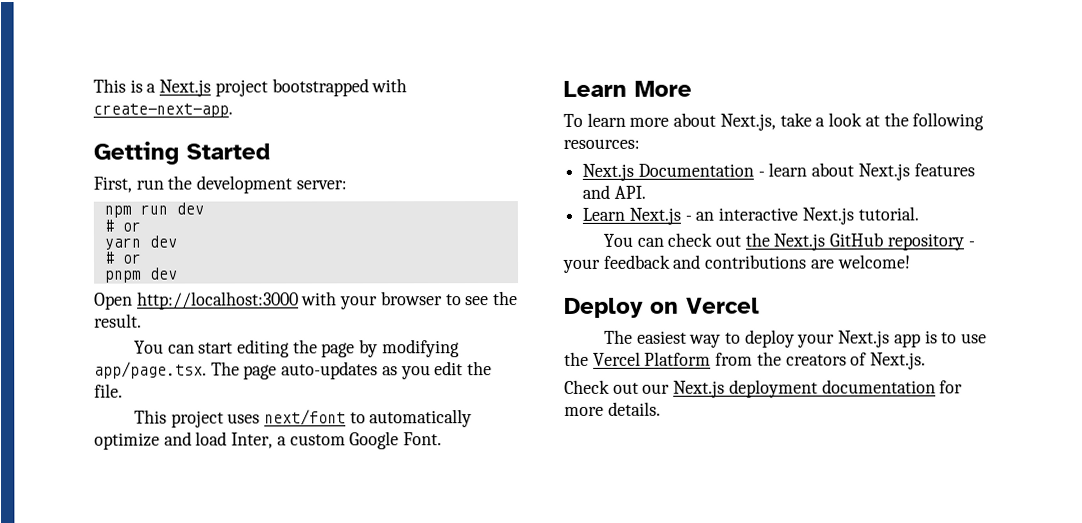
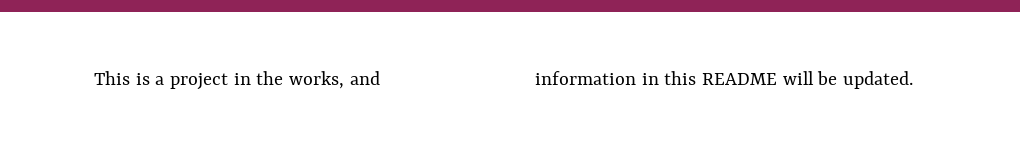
- This is a Next.js project bootstrapped with create-next-app.
- Getting Started
- First, run the development server:
- npm run dev
- # or
- yarn dev
- # or
- pnpm dev
- Open http://localhost:3000 with your browser to see the result.
- You can start editing the page by modifying app/page.tsx. The page auto-updates as you edit the file.
- This project uses next/font to automatically optimize and load Inter, a custom Google Font.
- Learn More
- To learn more about Next.js, take a look at the following resources:
- Next.js Documentation - learn about Next.js features and API.
- Learn Next.js - an interactive Next.js tutorial.
- You can check out the Next.js GitHub repository - your feedback and contributions are welcome!
- Deploy on Vercel
- The easiest way to deploy your Next.js app is to use the Vercel Platform from the creators of Next.js.
- Check out our Next.js deployment documentation for more details.
+ This is a project in the works, and information in this README will be updated.

